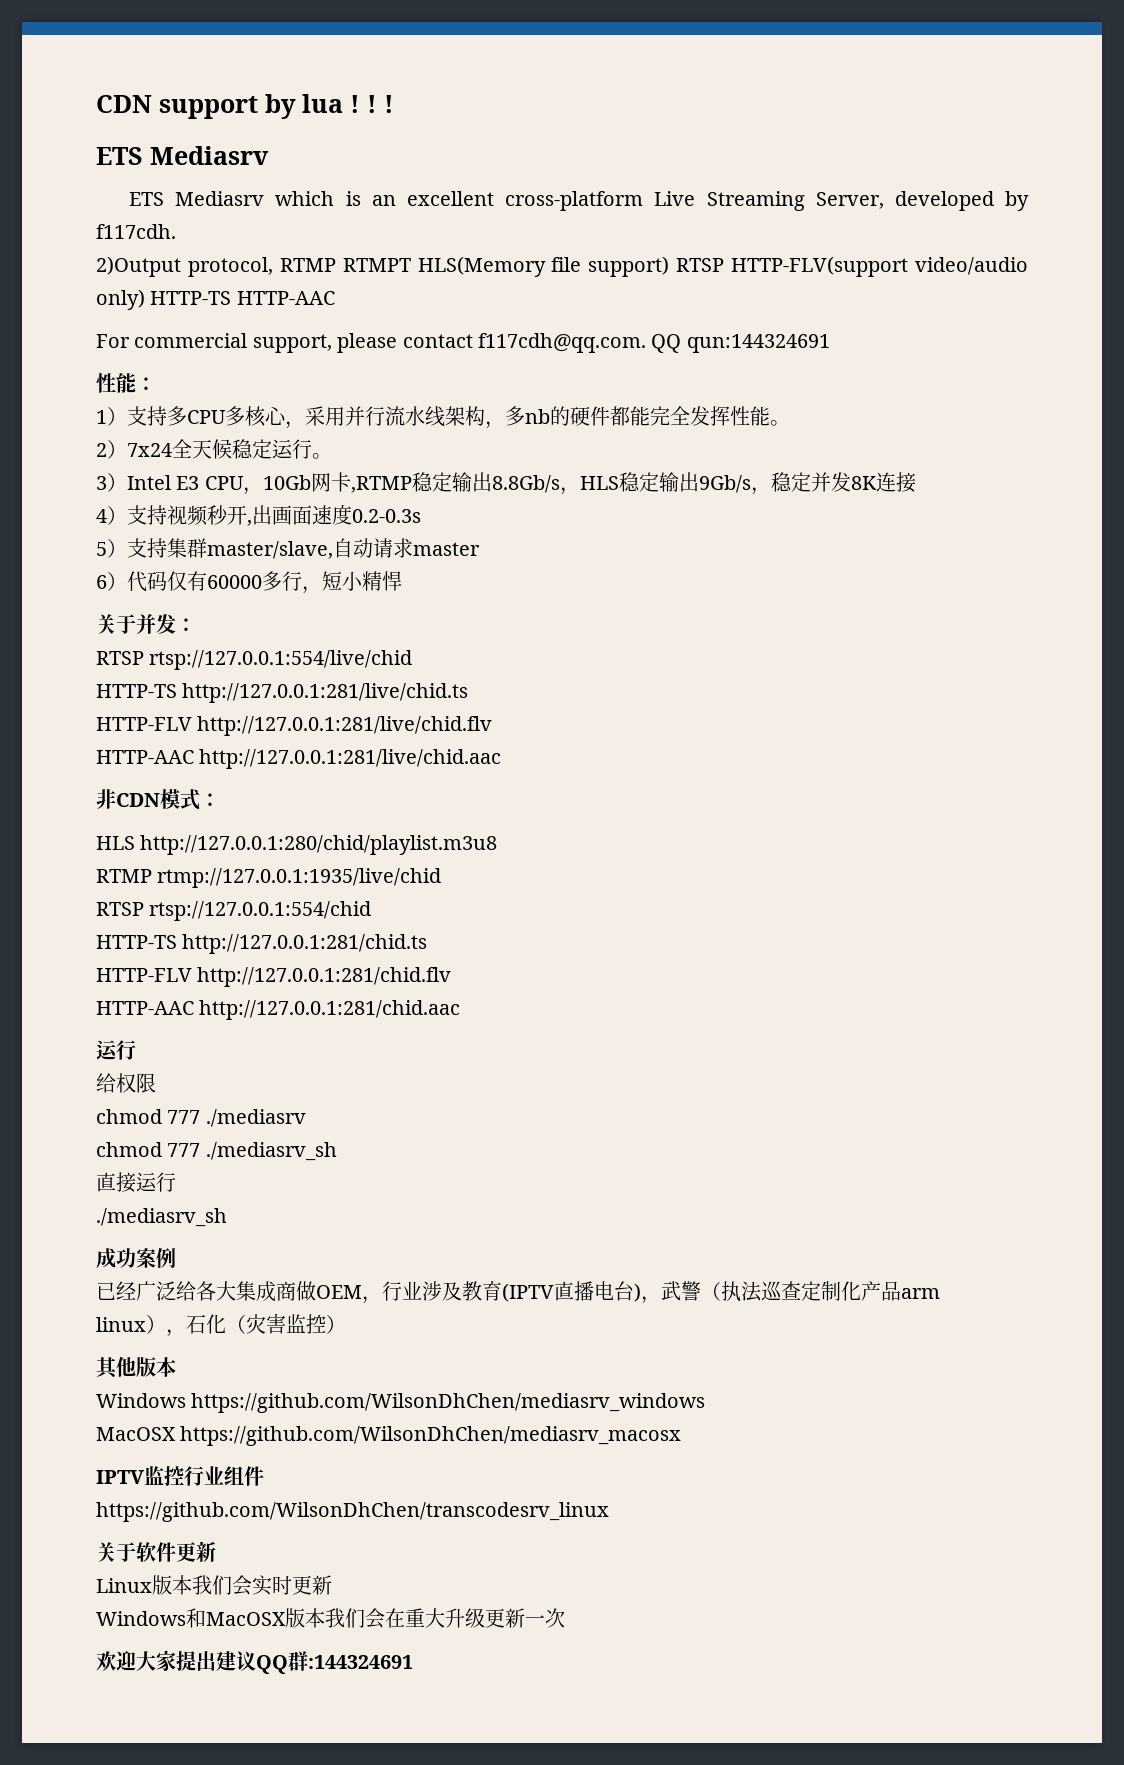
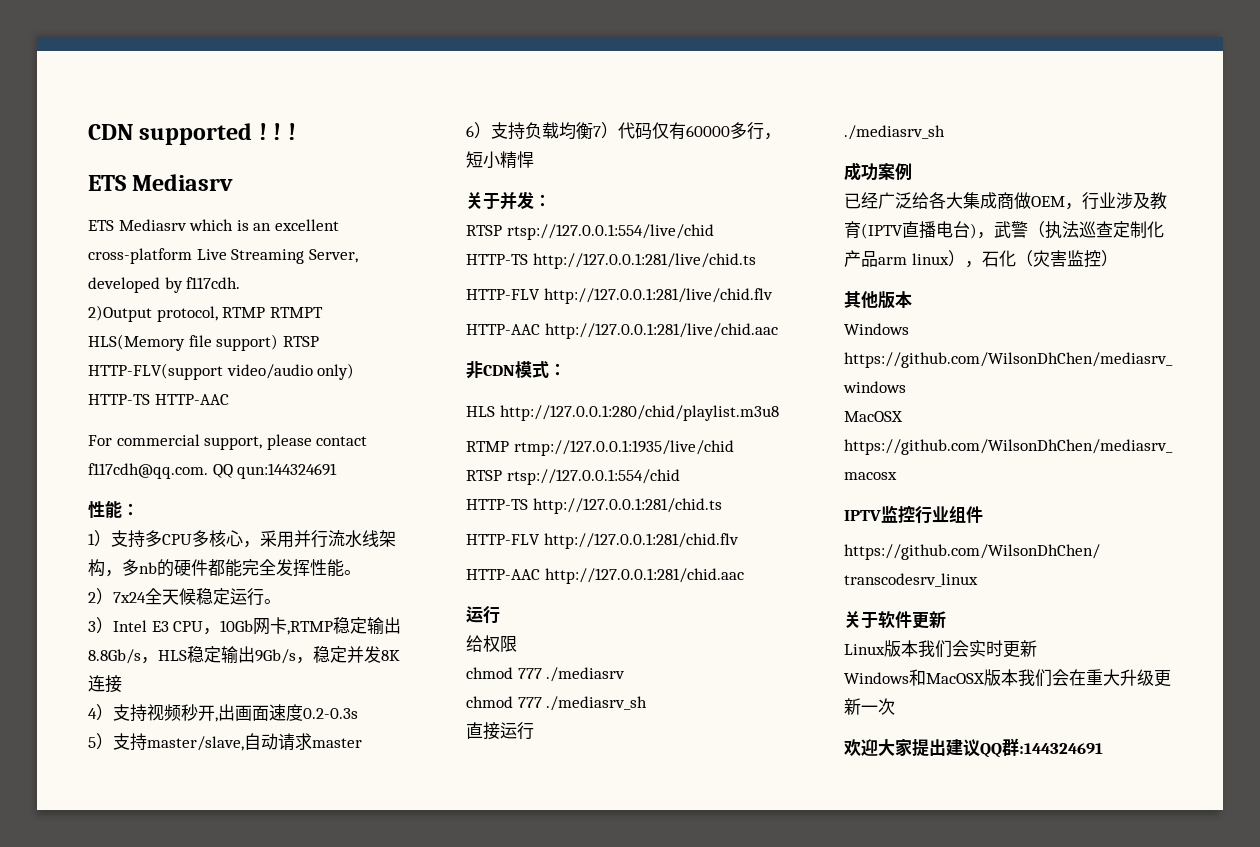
- CDN support by lua !
+ CDN supported !
- 5）支持集群master/slave,自动请求master
+ 5）支持master/slave,自动请求master
- 6）代码仅有60000多行，短小精悍
+ 6）支持负载均衡7）代码仅有60000多行，短小精悍

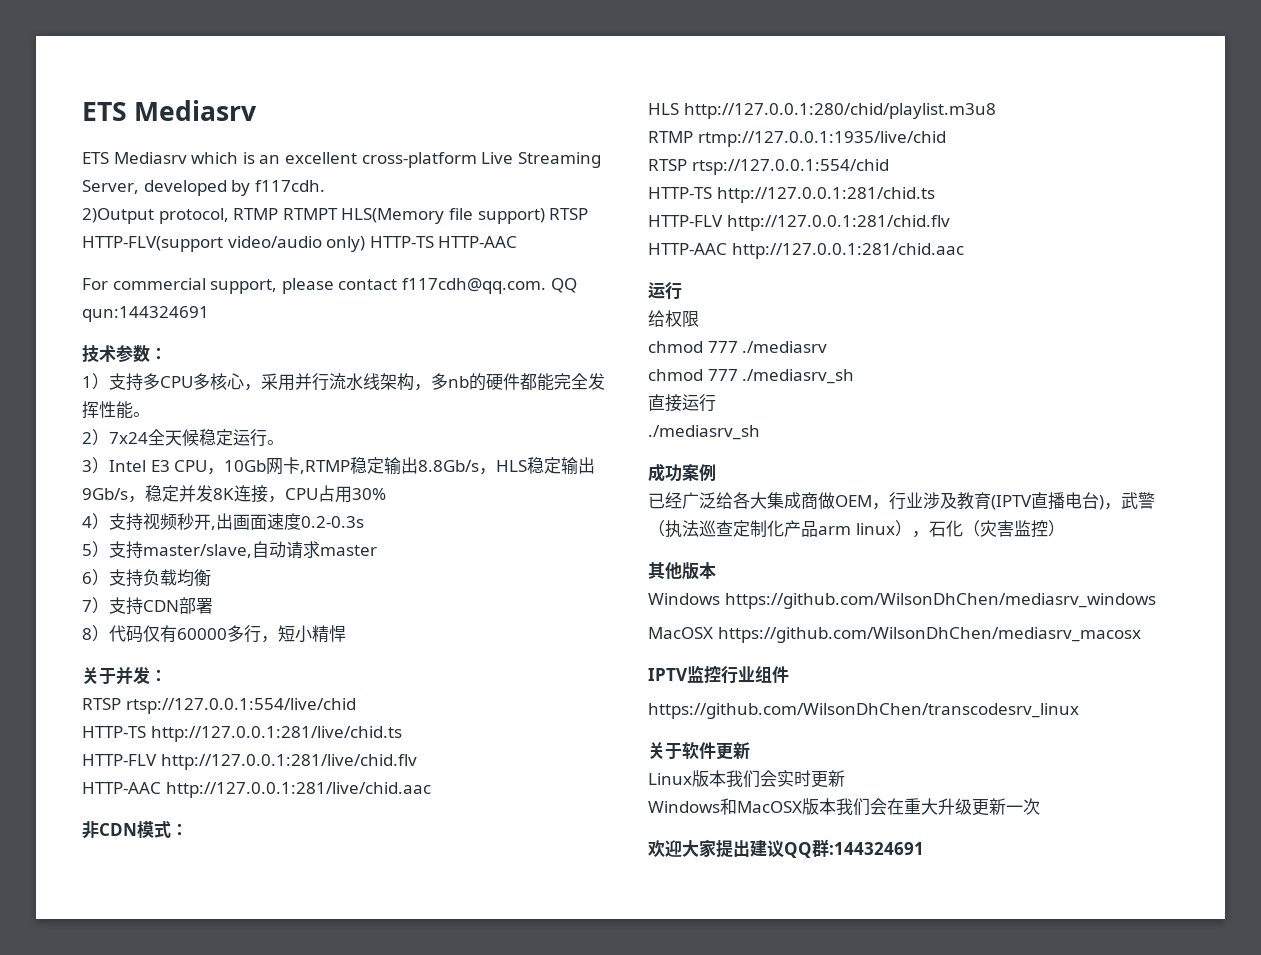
- CDN supported ! ! !
- 性能：
+ 技术参数：
- 3）Intel E3 CPU，10Gb网卡,RTMP稳定输出8.8Gb/s，HLS稳定输出9Gb/s，稳定并发8K连接
+ 3）Intel E3 CPU，10Gb网卡,RTMP稳定输出8.8Gb/s，HLS稳定输出9Gb/s，稳定并发8K连接，CPU占用30%
- 6）支持负载均衡7）代码仅有60000多行，短小精悍
+ 6）支持负载均衡
+ 7）支持CDN部署
+ 8）代码仅有60000多行，短小精悍

